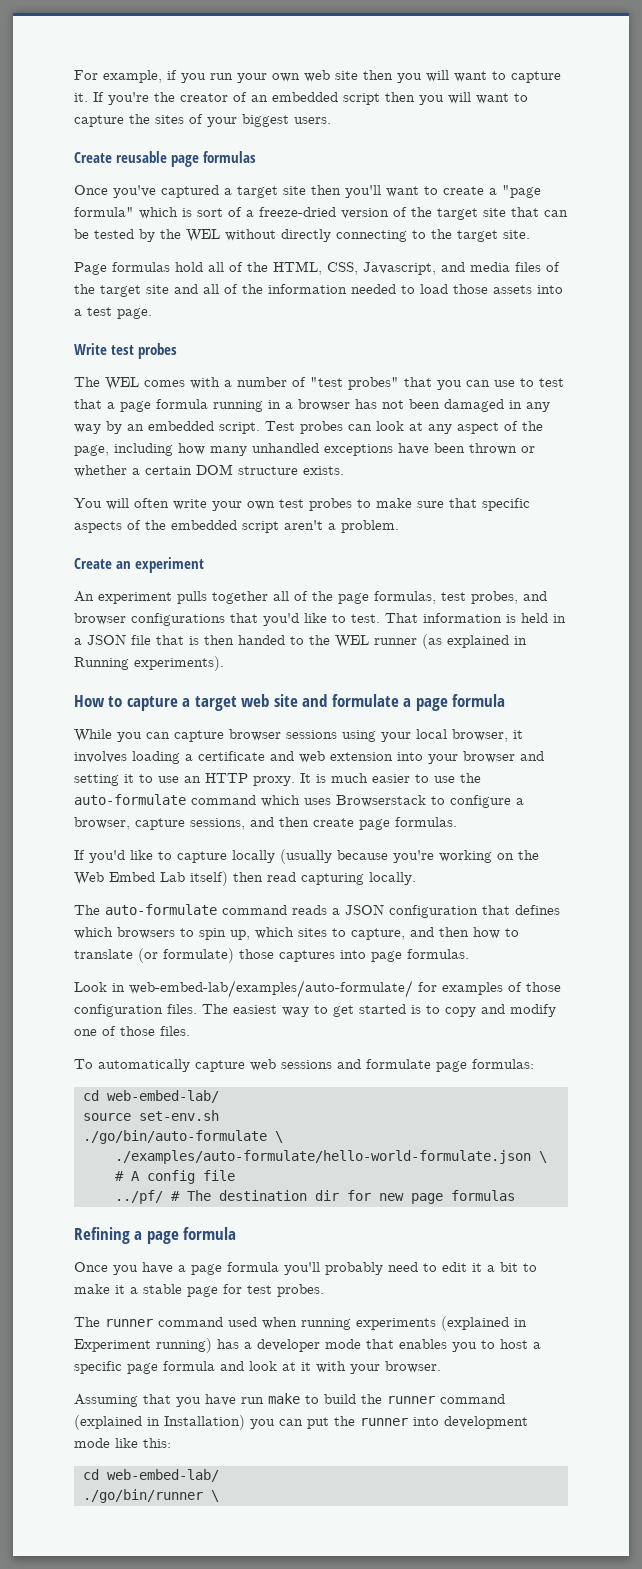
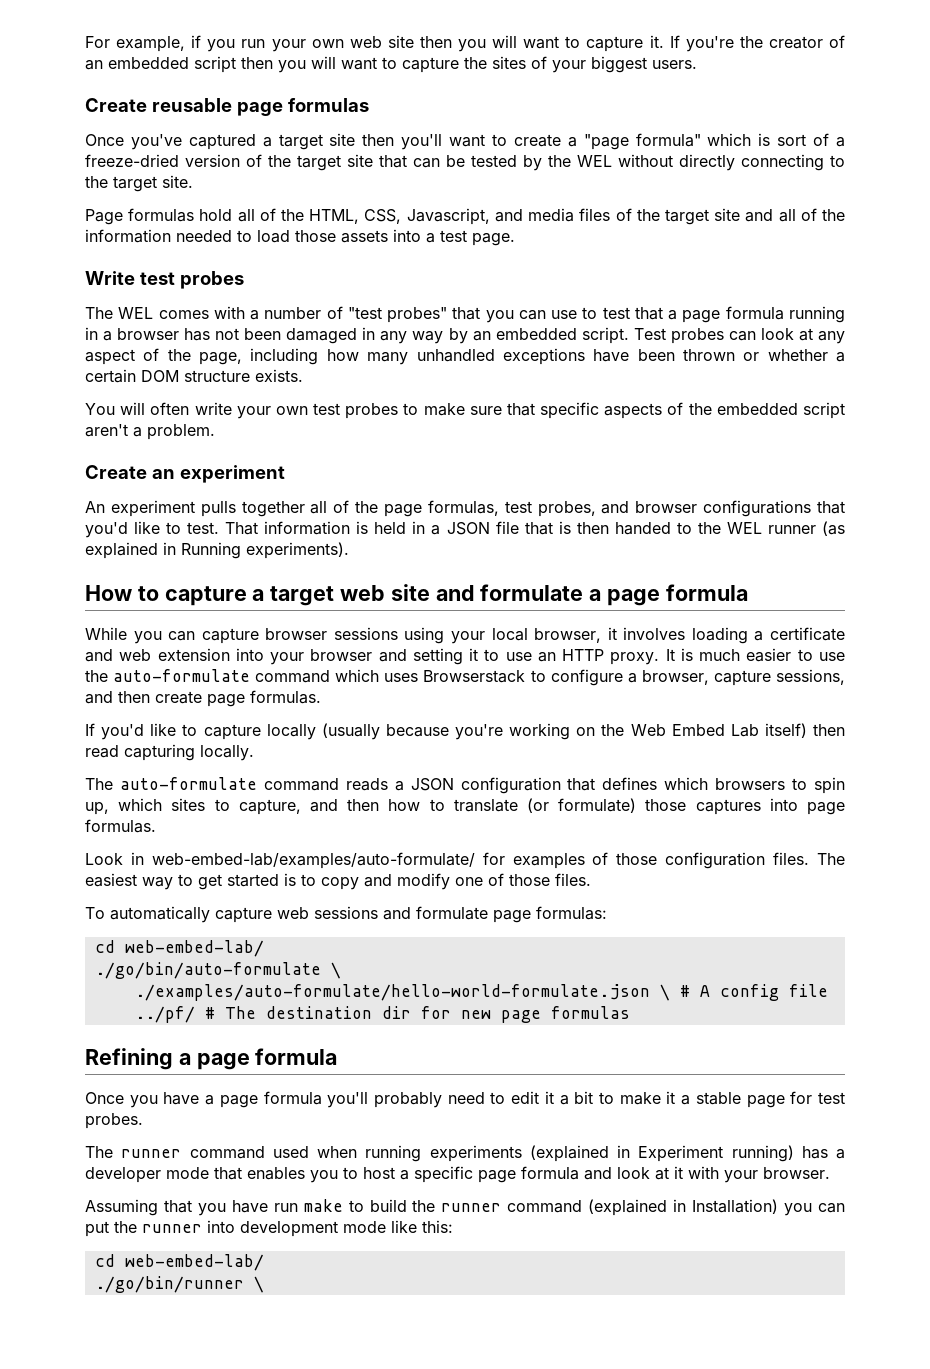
- source set-env.sh

